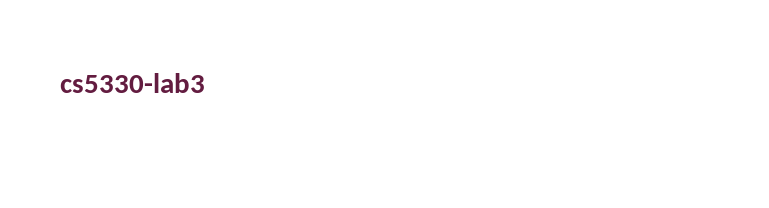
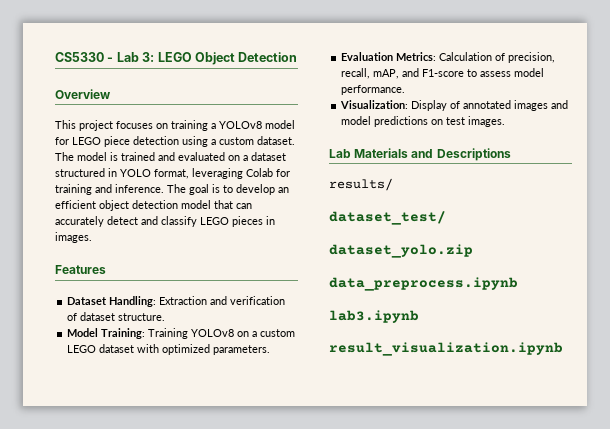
- cs5330-lab3
+ CS5330 - Lab 3: LEGO Object Detection
+ Overview
+ This project focuses on training a YOLOv8 model for LEGO piece detection using a custom dataset. The model is trained and evaluated on a dataset structured in YOLO format, leveraging Colab for training and inference. The goal is to develop an efficient object detection model that can accurately detect and classify LEGO pieces in images.
+ Features
+ Dataset Handling: Extraction and verification of dataset structure.
+ Model Training: Training YOLOv8 on a custom LEGO dataset with optimized parameters.
+ Evaluation Metrics: Calculation of precision, recall, mAP, and F1-score to assess model performance.
+ Visualization: Display of annotated images and model predictions on test images.
+ Lab Materials and Descriptions
+ results/
+ dataset_test/
+ dataset_yolo.zip
+ data_preprocess.ipynb
+ lab3.ipynb
+ result_visualization.ipynb

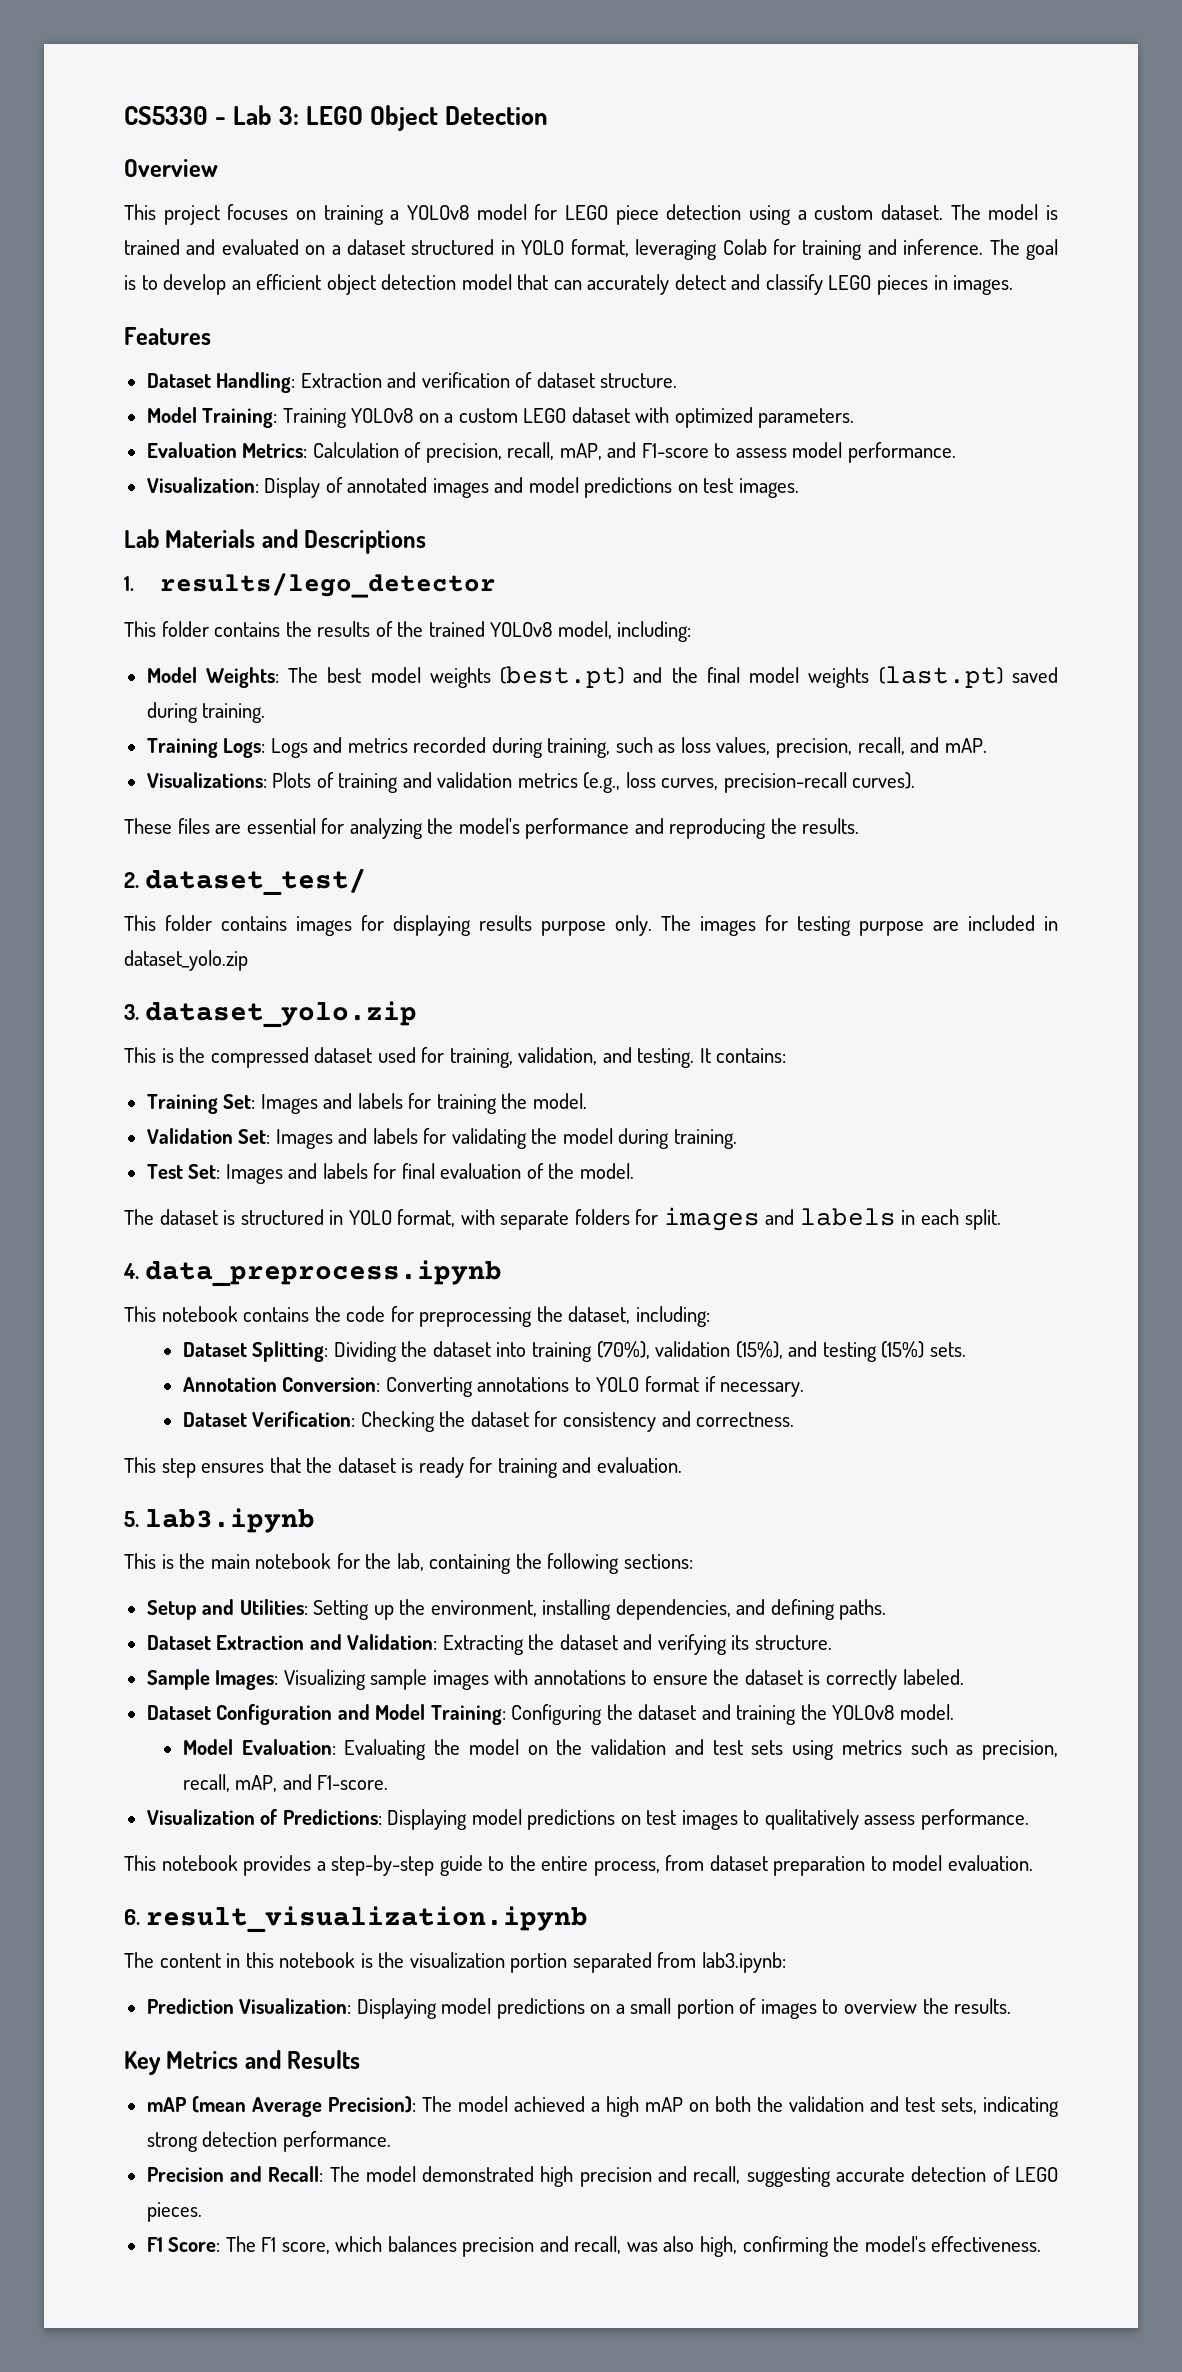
- results/
- dataset_test/
- dataset_yolo.zip
- data_preprocess.ipynb
- lab3.ipynb
- result_visualization.ipynb
+ 1. results/lego_detector
+ This folder contains the results of the trained YOLOv8 model, including:
+ Model Weights: The best model weights (best.pt) and the final model weights (last.pt) saved during training.
+ Training Logs: Logs and metrics recorded during training, such as loss values, precision, recall, and mAP.
+ Visualizations: Plots of training and validation metrics (e.g., loss curves, precision-recall curves).
+ These files are essential for analyzing the model's performance and reproducing the results.
+ 2. dataset_test/
+ This folder contains images for displaying results purpose only. The images for testing purpose are included in dataset_yolo.zip
+ 3. dataset_yolo.zip
+ This is the compressed dataset used for training, validation, and testing. It contains:
+ Training Set: Images and labels for training the model.
+ Validation Set: Images and labels for validating the model during training.
+ Test Set: Images and labels for final evaluation of the model.
+ The dataset is structured in YOLO format, with separate folders for images and labels in each split.
+ 4. data_preprocess.ipynb
+ This notebook contains the code for preprocessing the dataset, including:
+ Dataset Splitting: Dividing the dataset into training (70%), validation (15%), and testing (15%) sets.
+ Annotation Conversion: Converting annotations to YOLO format if necessary.
+ Dataset Verification: Checking the dataset for consistency and correctness.
+ This step ensures that the dataset is ready for training and evaluation.
+ 5. lab3.ipynb
+ This is the main notebook for the lab, containing the following sections:
+ Setup and Utilities: Setting up the environment, installing dependencies, and defining paths.
+ Dataset Extraction and Validation: Extracting the dataset and verifying its structure.
+ Sample Images: Visualizing sample images with annotations to ensure the dataset is correctly labeled.
+ Dataset Configuration and Model Training: Configuring the dataset and training the YOLOv8 model.
+ Model Evaluation: Evaluating the model on the validation and test sets using metrics such as precision, recall, mAP, and F1-score.
+ Visualization of Predictions: Displaying model predictions on test images to qualitatively assess performance.
+ This notebook provides a step-by-step guide to the entire process, from dataset preparation to model evaluation.
+ 6. result_visualization.ipynb
+ The content in this notebook is the visualization portion separated from lab3.ipynb:
+ Prediction Visualization: Displaying model predictions on a small portion of images to overview the results.
+ Key Metrics and Results
+ mAP (mean Average Precision): The model achieved a high mAP on both the validation and test sets, indicating strong detection performance.
+ Precision and Recall: The model demonstrated high precision and recall, suggesting accurate detection of LEGO pieces.
+ F1 Score: The F1 score, which balances precision and recall, was also high, confirming the model's effectiveness.

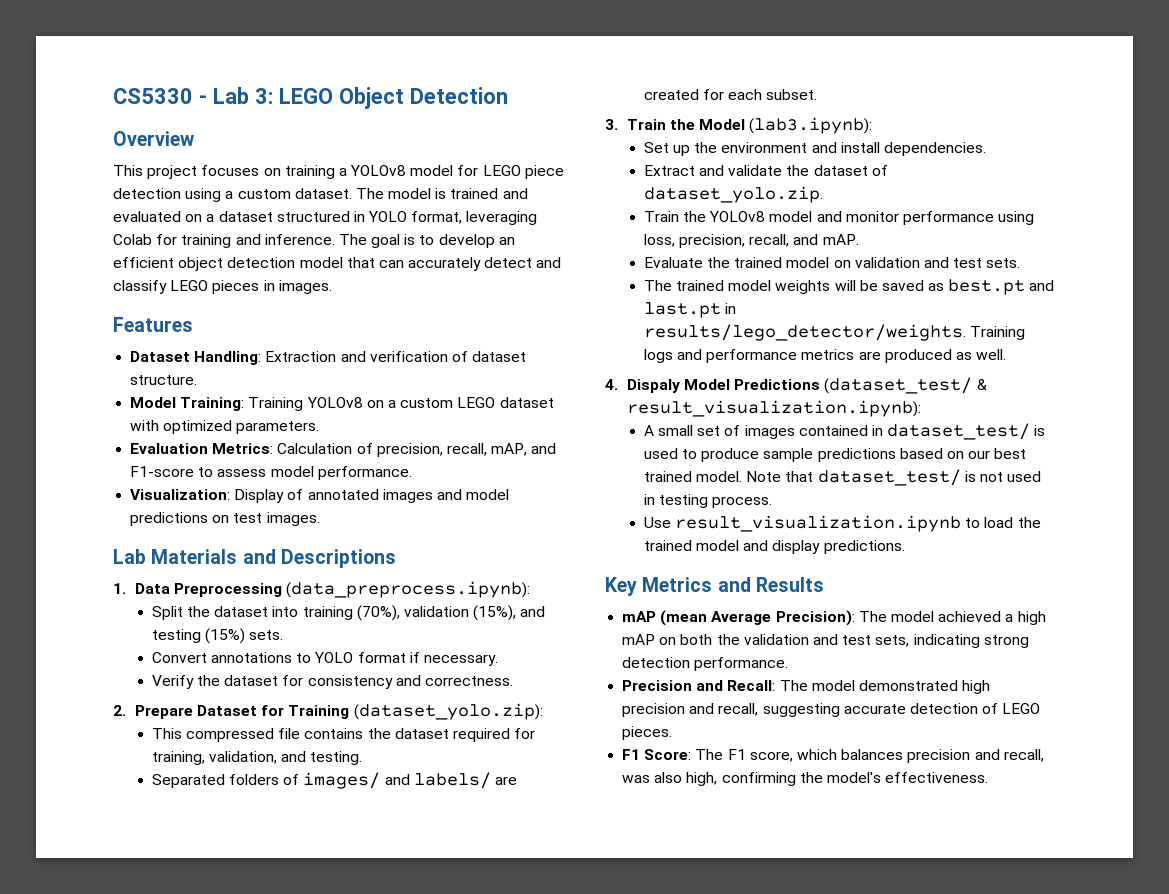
- 1. results/lego_detector
- This folder contains the results of the trained YOLOv8 model, including:
- Model Weights: The best model weights (best.pt) and the final model weights (last.pt) saved during training.
- Training Logs: Logs and metrics recorded during training, such as loss values, precision, recall, and mAP.
- Visualizations: Plots of training and validation metrics (e.g., loss curves, precision-recall curves).
- These files are essential for analyzing the model's performance and reproducing the results.
- 2. dataset_test/
- This folder contains images for displaying results purpose only. The images for testing purpose are included in dataset_yolo.zip
- 3. dataset_yolo.zip
- This is the compressed dataset used for training, validation, and testing. It contains:
- Training Set: Images and labels for training the model.
- Validation Set: Images and labels for validating the model during training.
- Test Set: Images and labels for final evaluation of the model.
- The dataset is structured in YOLO format, with separate folders for images and labels in each split.
- 4. data_preprocess.ipynb
- This notebook contains the code for preprocessing the dataset, including:
- Dataset Splitting: Dividing the dataset into training (70%), validation (15%), and testing (15%) sets.
+ 1. Data Preprocessing (data_preprocess.ipynb):
+ Split the dataset into training (70%), validation (15%), and testing (15%) sets.
- Annotation Conversion: Converting annotations to YOLO format if necessary.
+ Convert annotations to YOLO format if necessary.
- Dataset Verification: Checking the dataset for consistency and correctness.
+ Verify the dataset for consistency and correctness.
- This step ensures that the dataset is ready for training and evaluation.
- 5. lab3.ipynb
- This is the main notebook for the lab, containing the following sections:
- Setup and Utilities: Setting up the environment, installing dependencies, and defining paths.
- Dataset Extraction and Validation: Extracting the dataset and verifying its structure.
- Sample Images: Visualizing sample images with annotations to ensure the dataset is correctly labeled.
- Dataset Configuration and Model Training: Configuring the dataset and training the YOLOv8 model.
- Model Evaluation: Evaluating the model on the validation and test sets using metrics such as precision, recall, mAP, and F1-score.
- Visualization of Predictions: Displaying model predictions on test images to qualitatively assess performance.
- This notebook provides a step-by-step guide to the entire process, from dataset preparation to model evaluation.
- 6. result_visualization.ipynb
- The content in this notebook is the visualization portion separated from lab3.ipynb:
- Prediction Visualization: Displaying model predictions on a small portion of images to overview the results.
+ 2. Prepare Dataset for Training (dataset_yolo.zip):
+ This compressed file contains the dataset required for training, validation, and testing.
+ Separated folders of images/ and labels/ are created for each subset.
+ 3. Train the Model (lab3.ipynb):
+ Set up the environment and install dependencies.
+ Extract and validate the dataset of dataset_yolo.zip.
+ Train the YOLOv8 model and monitor performance using loss, precision, recall, and mAP.
+ Evaluate the trained model on validation and test sets.
+ The trained model weights will be saved as best.pt and last.pt in results/lego_detector/weights. Training logs and performance metrics are produced as well.
+ 4. Dispaly Model Predictions (dataset_test/ & result_visualization.ipynb):
+ A small set of images contained in dataset_test/ is used to produce sample predictions based on our best trained model. Note that dataset_test/ is not used in testing process.
+ Use result_visualization.ipynb to load the trained model and display predictions.

